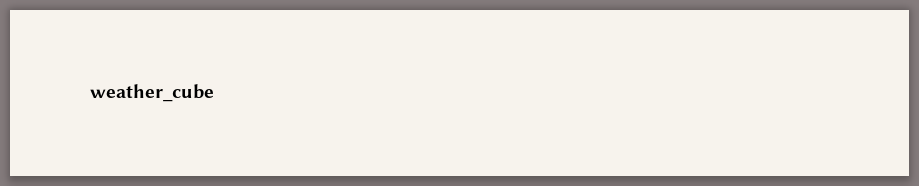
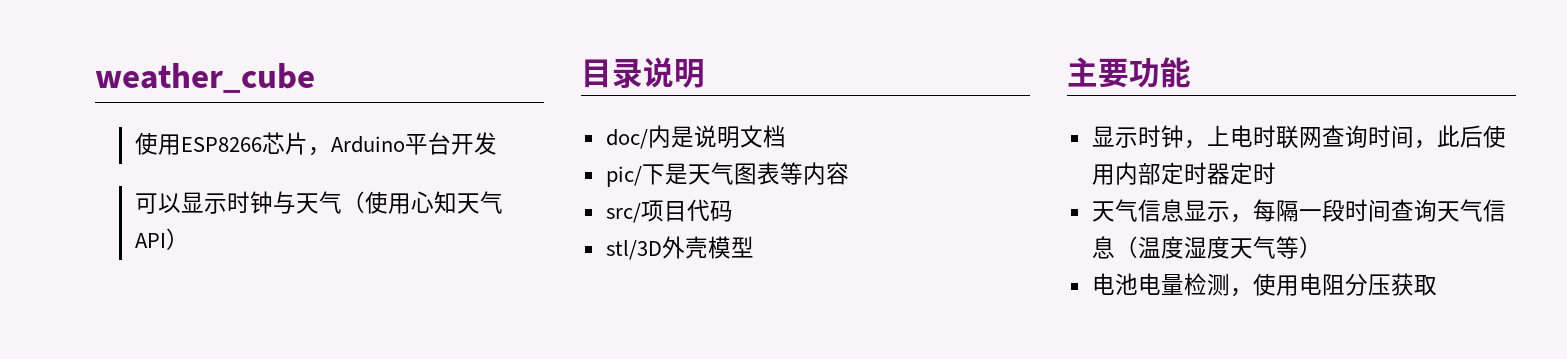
+ 使用ESP8266芯片，Arduino平台开发
+ 可以显示时钟与天气（使用心知天气API）
+ 目录说明
+ doc/内是说明文档
+ pic/下是天气图表等内容
+ src/项目代码
+ stl/3D外壳模型
+ 主要功能
+ 显示时钟，上电时联网查询时间，此后使用内部定时器定时
+ 天气信息显示，每隔一段时间查询天气信息（温度湿度天气等）
+ 电池电量检测，使用电阻分压获取

